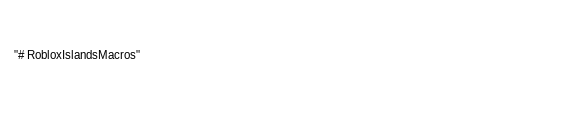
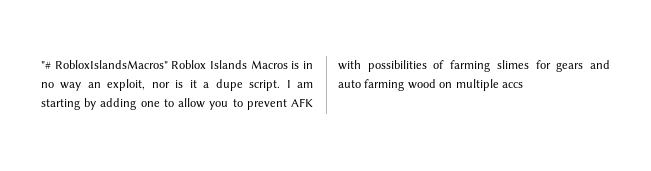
- "# RobloxIslandsMacros"
+ "# RobloxIslandsMacros" Roblox Islands Macros is in no way an exploit, nor is it a dupe script. I am starting by adding one to allow you to prevent AFK with possibilities of farming slimes for gears and auto farming wood on multiple accs

